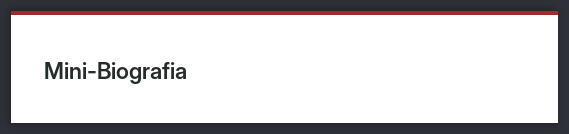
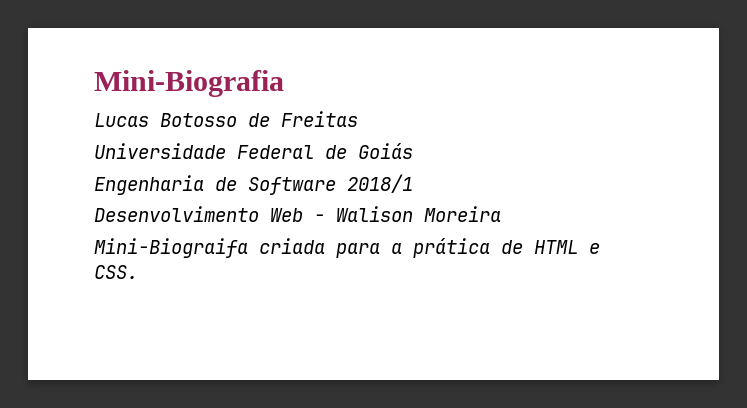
+ Lucas Botosso de Freitas
+ Universidade Federal de Goiás
+ Engenharia de Software 2018/1
+ Desenvolvimento Web - Walison Moreira
+ Mini-Biograifa criada para a prática de HTML e CSS.

